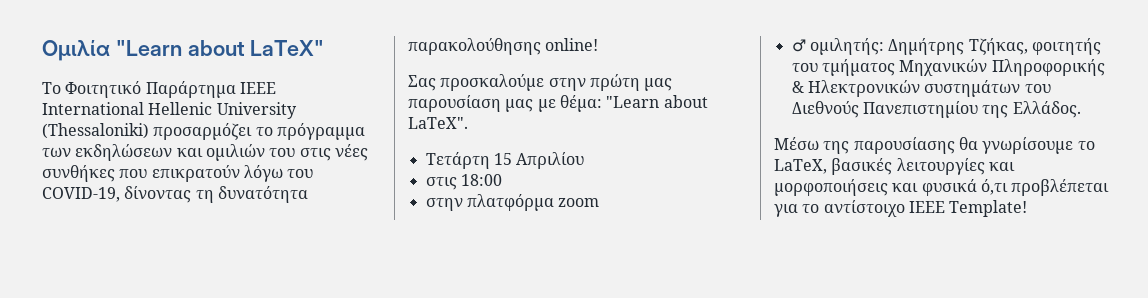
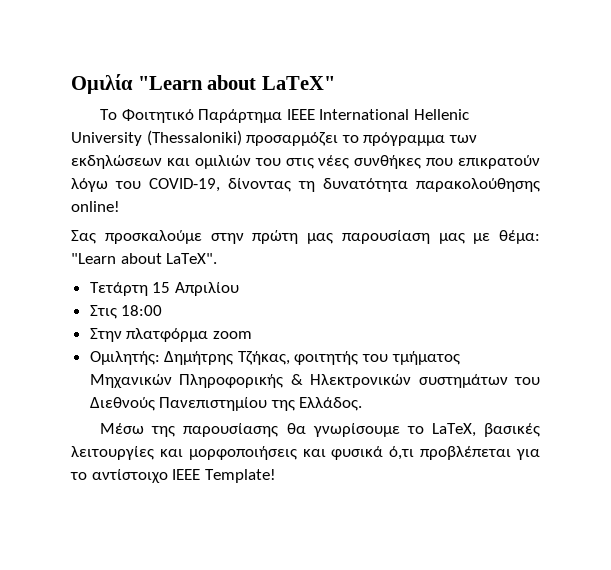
- στις 18:00
+ Στις 18:00
- στην πλατφόρμα zoom
+ Στην πλατφόρμα zoom
- ♂ ομιλητής: Δημήτρης Τζήκας, φοιτητής του τμήματος Μηχανικών Πληροφορικής & Ηλεκτρονικών συστημάτων του Διεθνούς Πανεπιστημίου της Ελλάδος.
+ Ομιλητής: Δημήτρης Τζήκας, φοιτητής του τμήματος Μηχανικών Πληροφορικής & Ηλεκτρονικών συστημάτων του Διεθνούς Πανεπιστημίου της Ελλάδος.

